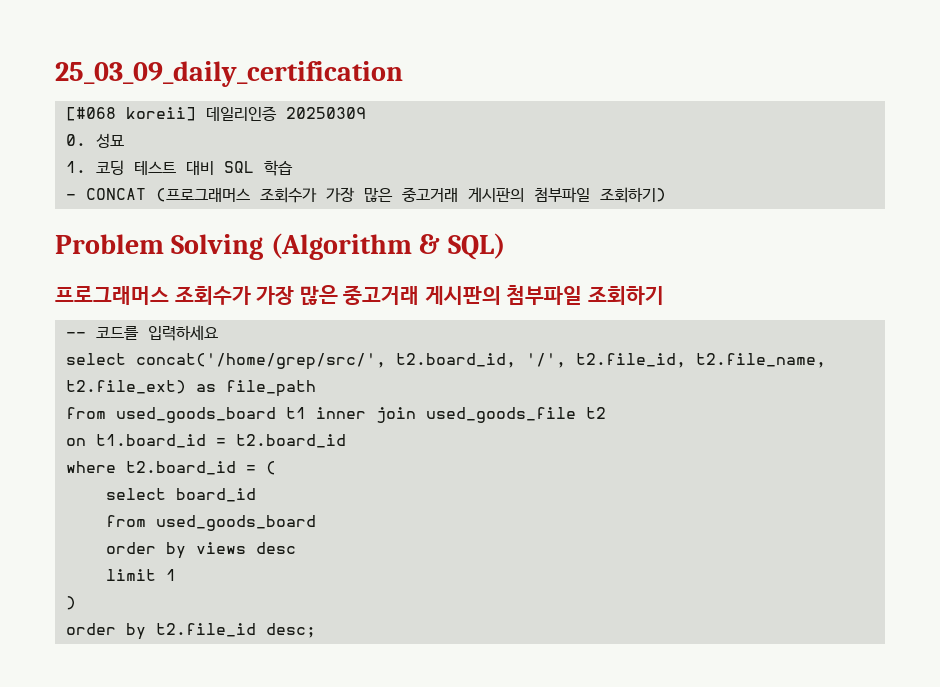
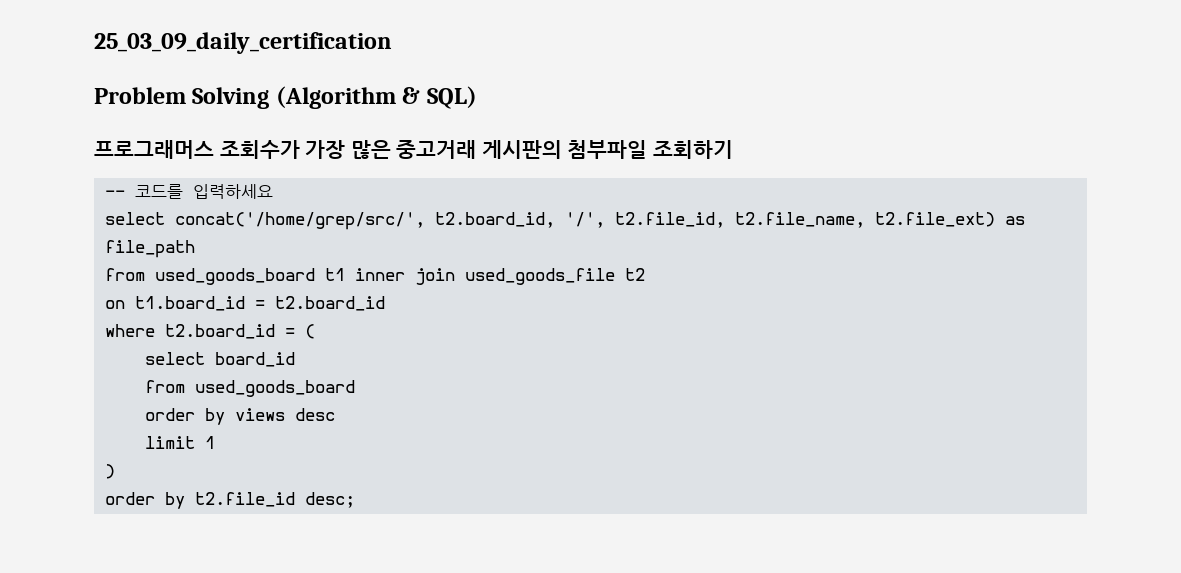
- [#068 koreii] 데일리인증 20250309
- 0. 성묘
- 1. 코딩 테스트 대비 SQL 학습
- - CONCAT (프로그래머스 조회수가 가장 많은 중고거래 게시판의 첨부파일 조회하기)

